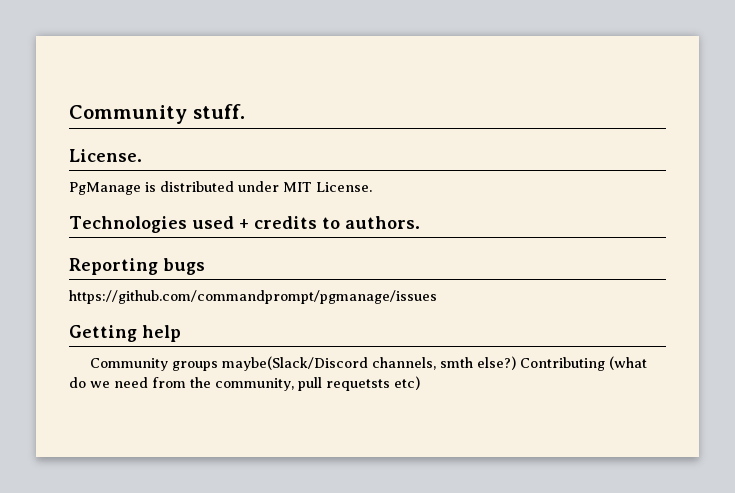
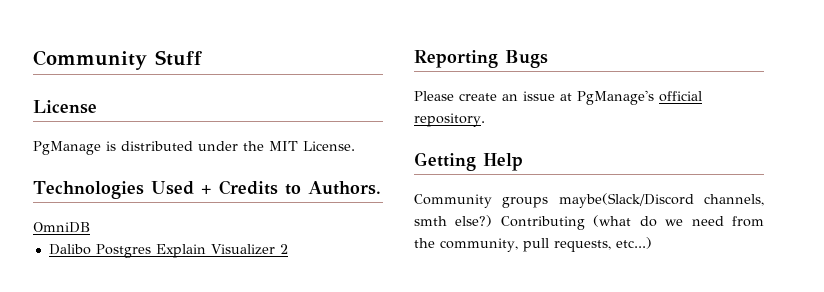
- Community stuff.
- License.
+ Community Stuff
+ License
- PgManage is distributed under MIT License.
+ PgManage is distributed under the MIT License.
- Technologies used + credits to authors.
- Reporting bugs
- https://github.com/commandprompt/pgmanage/issues
+ Technologies Used + Credits to Authors.
+ OmniDB
+ Dalibo Postgres Explain Visualizer 2
+ Reporting Bugs
+ Please create an issue at PgManage's official repository.
- Getting help
+ Getting Help
- Contributing (what do we need from the community, pull requetsts etc)
+ Contributing (what do we need from the community, pull requests, etc...)

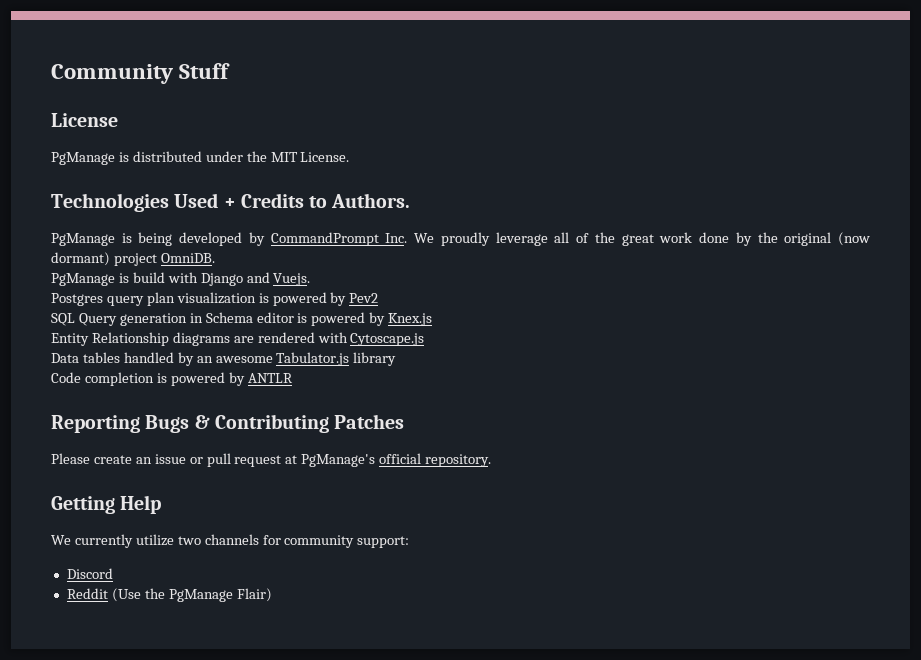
- OmniDB
- Dalibo Postgres Explain Visualizer 2
+ PgManage is being developed by CommandPrompt Inc. We proudly leverage all of the great work done by the original (now dormant) project OmniDB.
+ PgManage is build with Django and Vuejs.
+ Postgres query plan visualization is powered by Pev2
+ SQL Query generation in Schema editor is powered by Knex.js
+ Entity Relationship diagrams are rendered with Cytoscape.js
+ Data tables handled by an awesome Tabulator.js library
+ Code completion is powered by ANTLR
- Reporting Bugs
+ Reporting Bugs & Contributing Patches
- Please create an issue at PgManage's official repository.
+ Please create an issue or pull request at PgManage's official repository.
- Community groups maybe(Slack/Discord channels, smth else?) Contributing (what do we need from the community, pull requests, etc...)
+ We currently utilize two channels for community support:
+ Discord
+ Reddit (Use the PgManage Flair)

